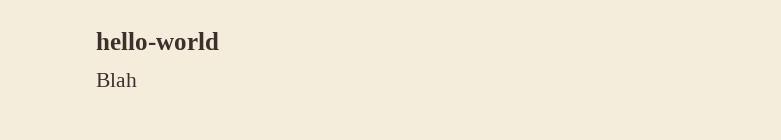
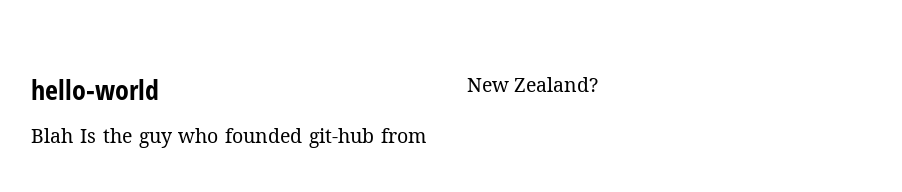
- Blah
+ Blah Is the guy who founded git-hub from New Zealand?

